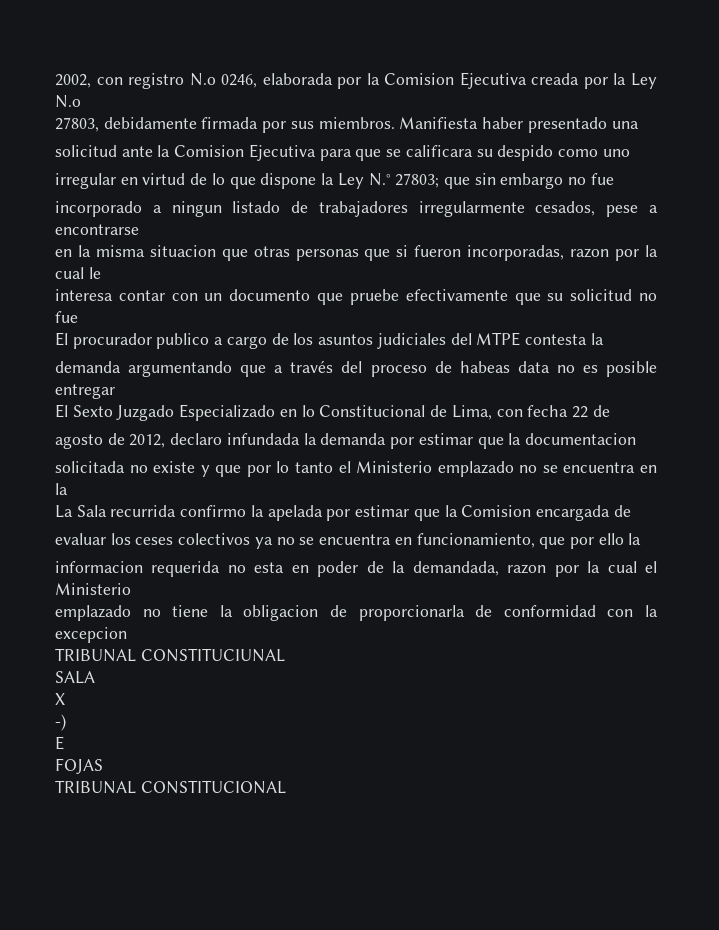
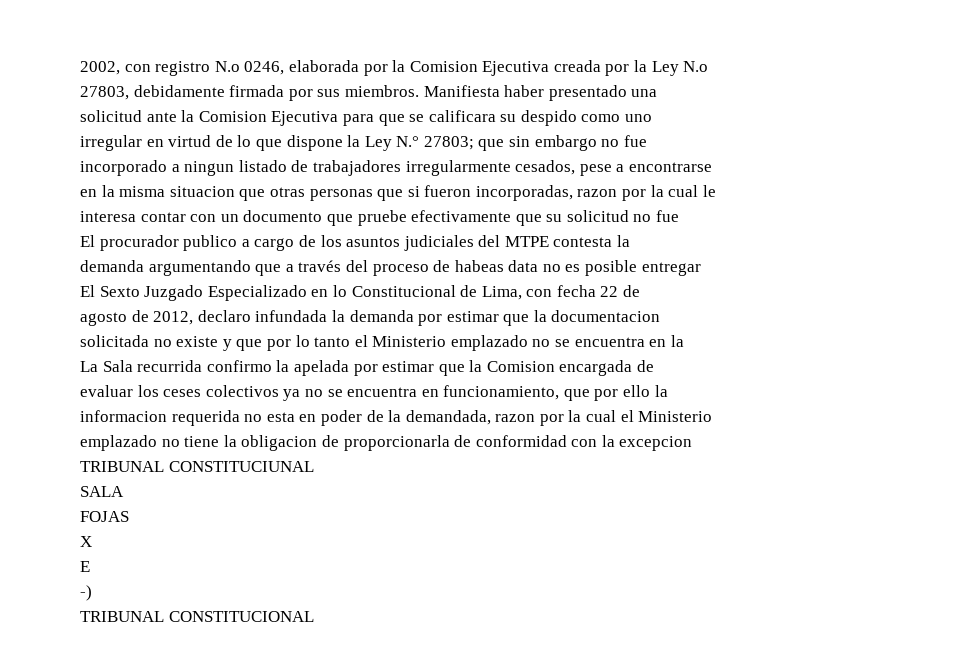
+ FOJAS
+ E
- E
- FOJAS

